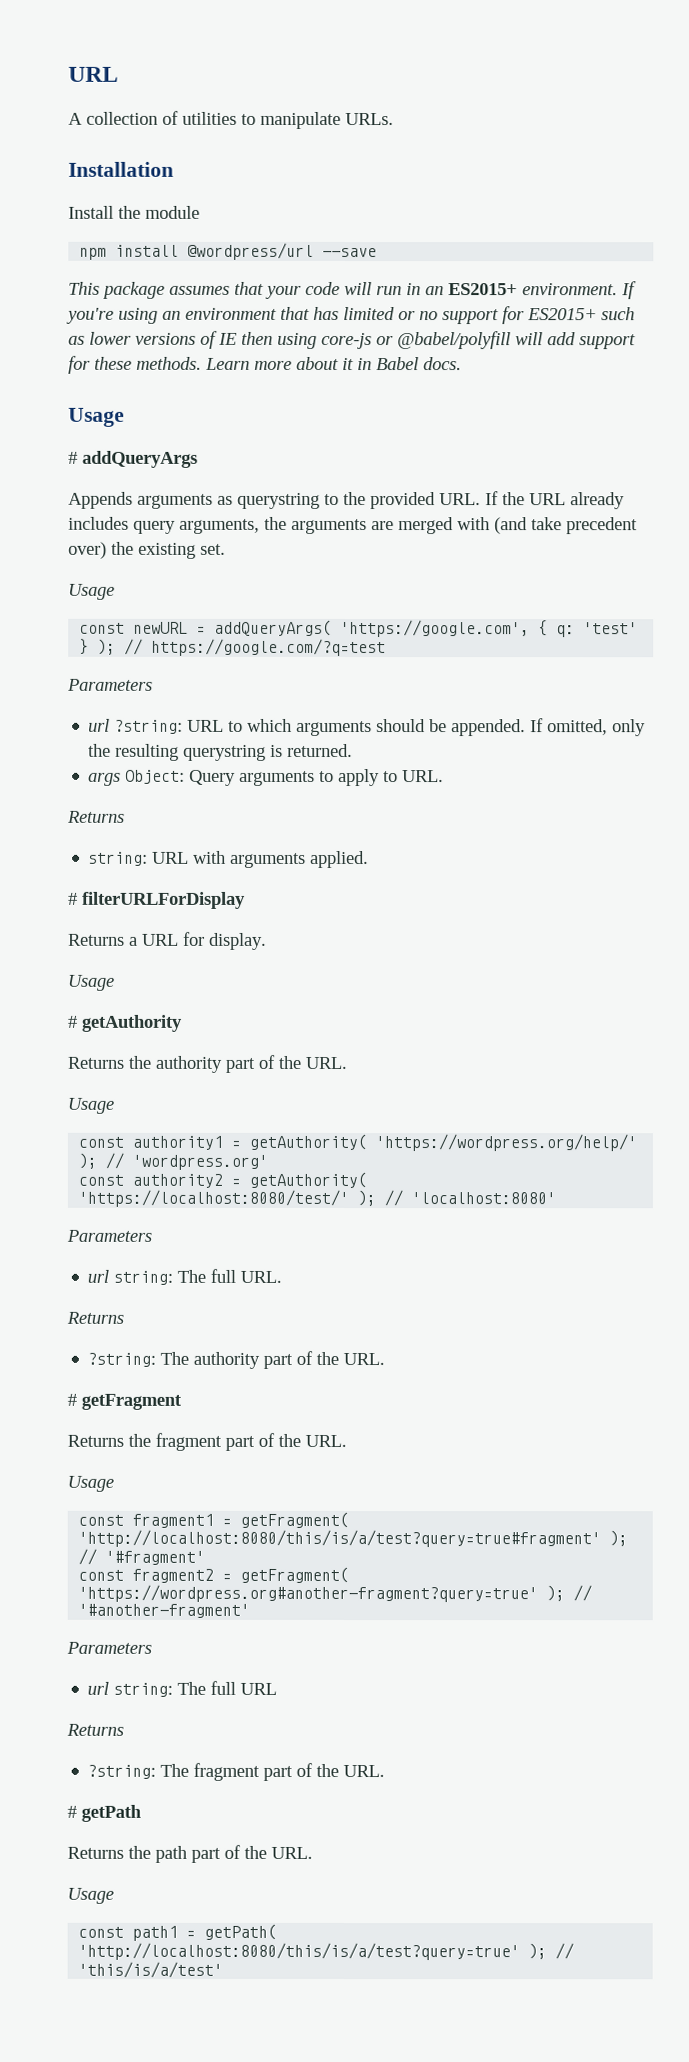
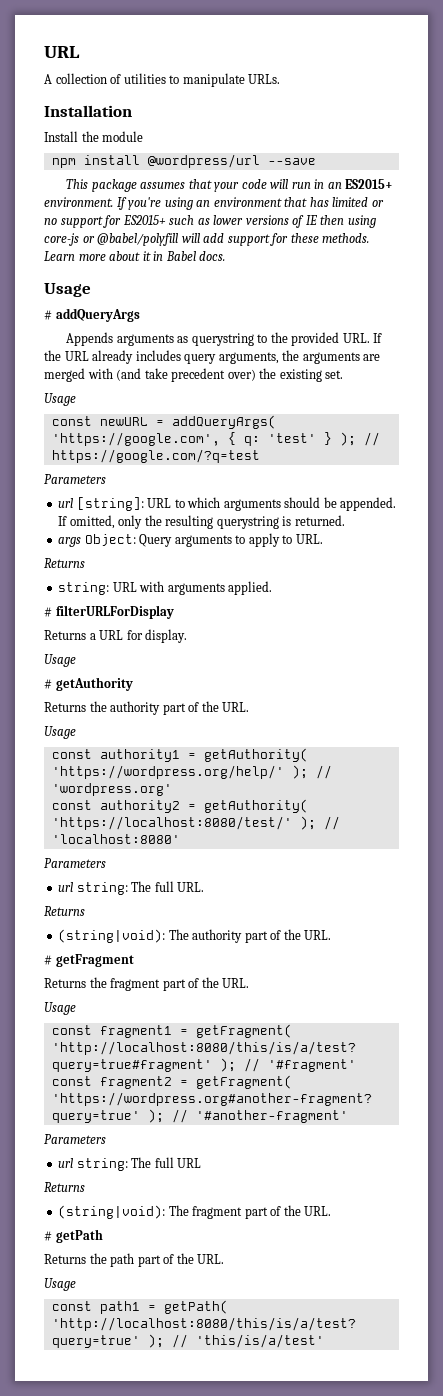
- url ?string: URL to which arguments should be appended.
+ url [string]: URL to which arguments should be appended.
- ?string: The authority part of the URL.
+ (string|void): The authority part of the URL.
- ?string: The fragment part of the URL.
+ (string|void): The fragment part of the URL.

